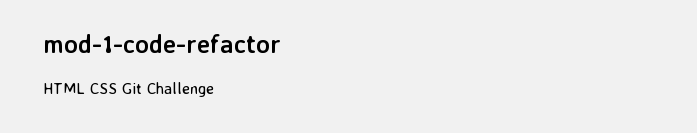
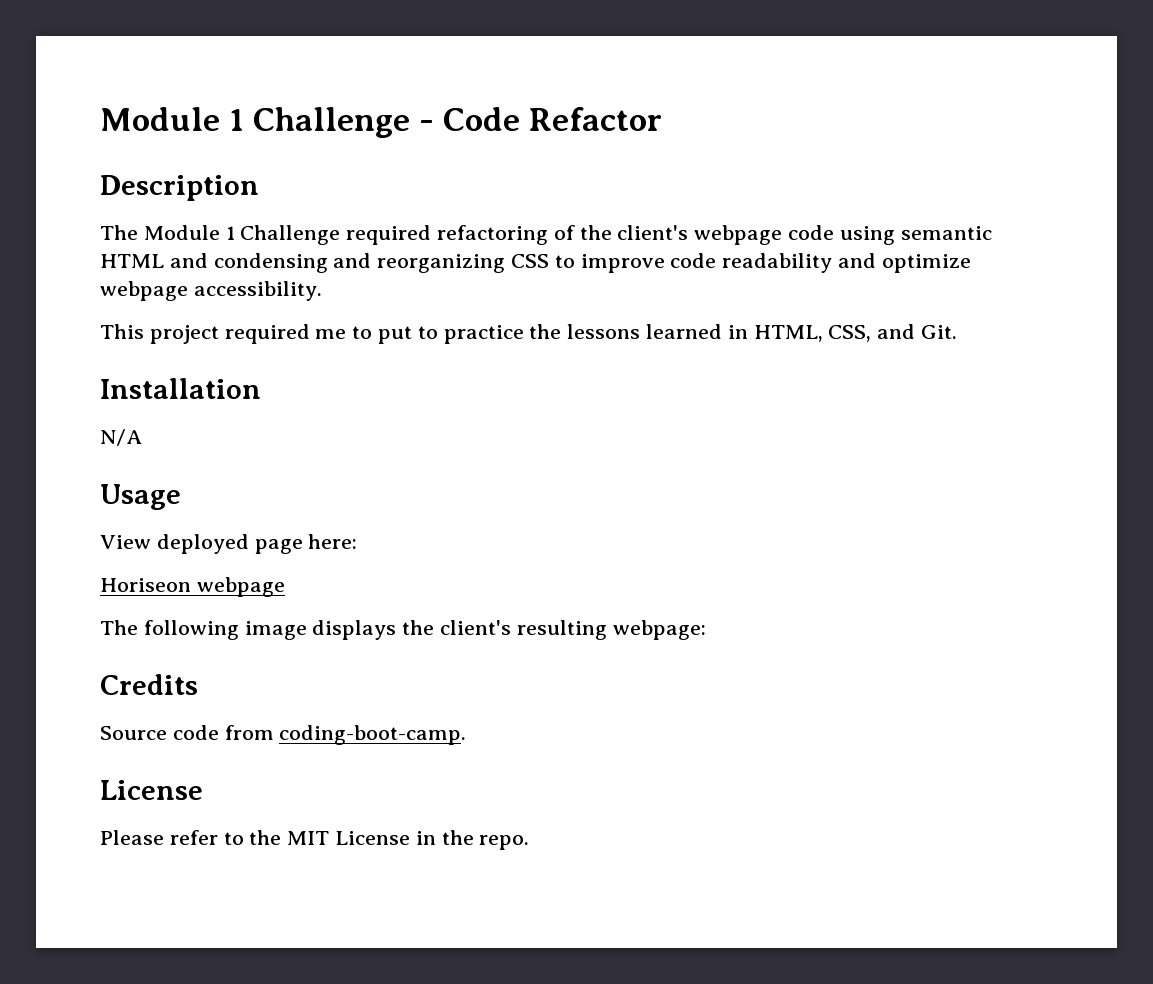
- mod-1-code-refactor
- HTML CSS Git Challenge
+ Module 1 Challenge - Code Refactor
+ Description
+ The Module 1 Challenge required refactoring of the client's webpage code using semantic HTML and condensing and reorganizing CSS to improve code readability and optimize webpage accessibility.
+ This project required me to put to practice the lessons learned in HTML, CSS, and Git.
+ Installation
+ N/A
+ Usage
+ View deployed page here:
+ Horiseon webpage
+ The following image displays the client's resulting webpage:
+ Credits
+ Source code from coding-boot-camp.
+ License
+ Please refer to the MIT License in the repo.

